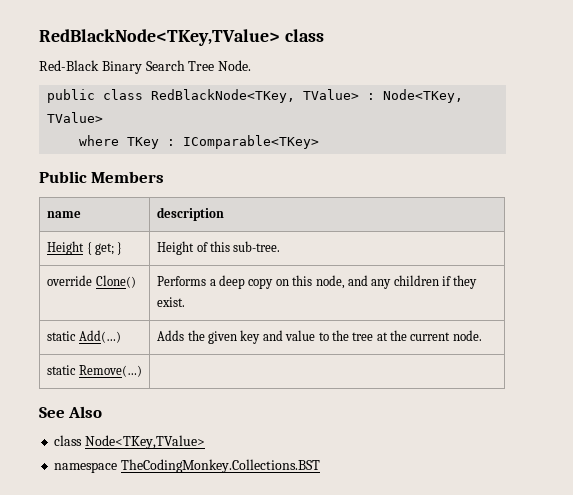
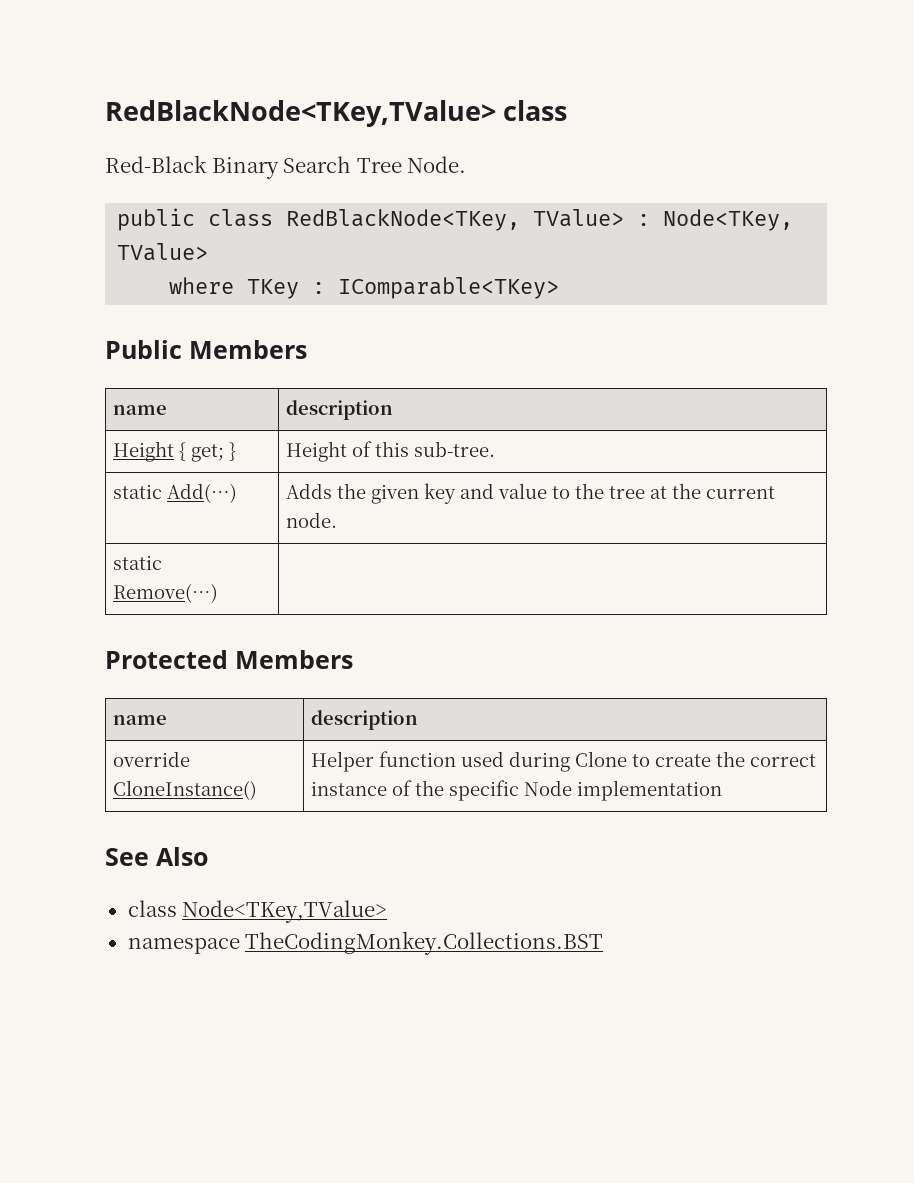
- override Clone() | Performs a deep copy on this node, and any children if they exist.
+ Protected Members
+ name | description
+ override CloneInstance() | Helper function used during Clone to create the correct instance of the specific Node implementation

